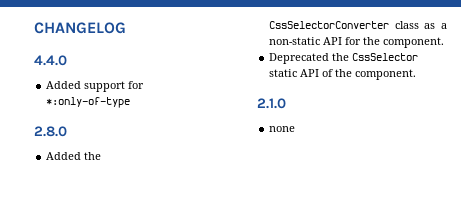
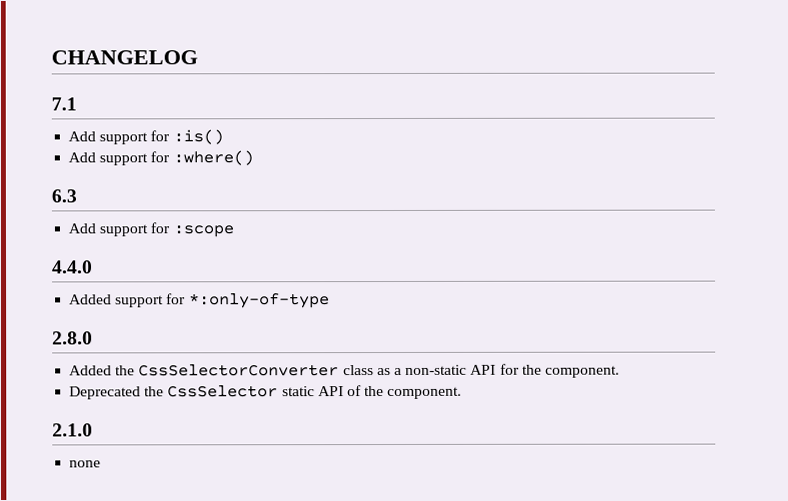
+ 7.1
+ Add support for :is()
+ Add support for :where()
+ 6.3
+ Add support for :scope

